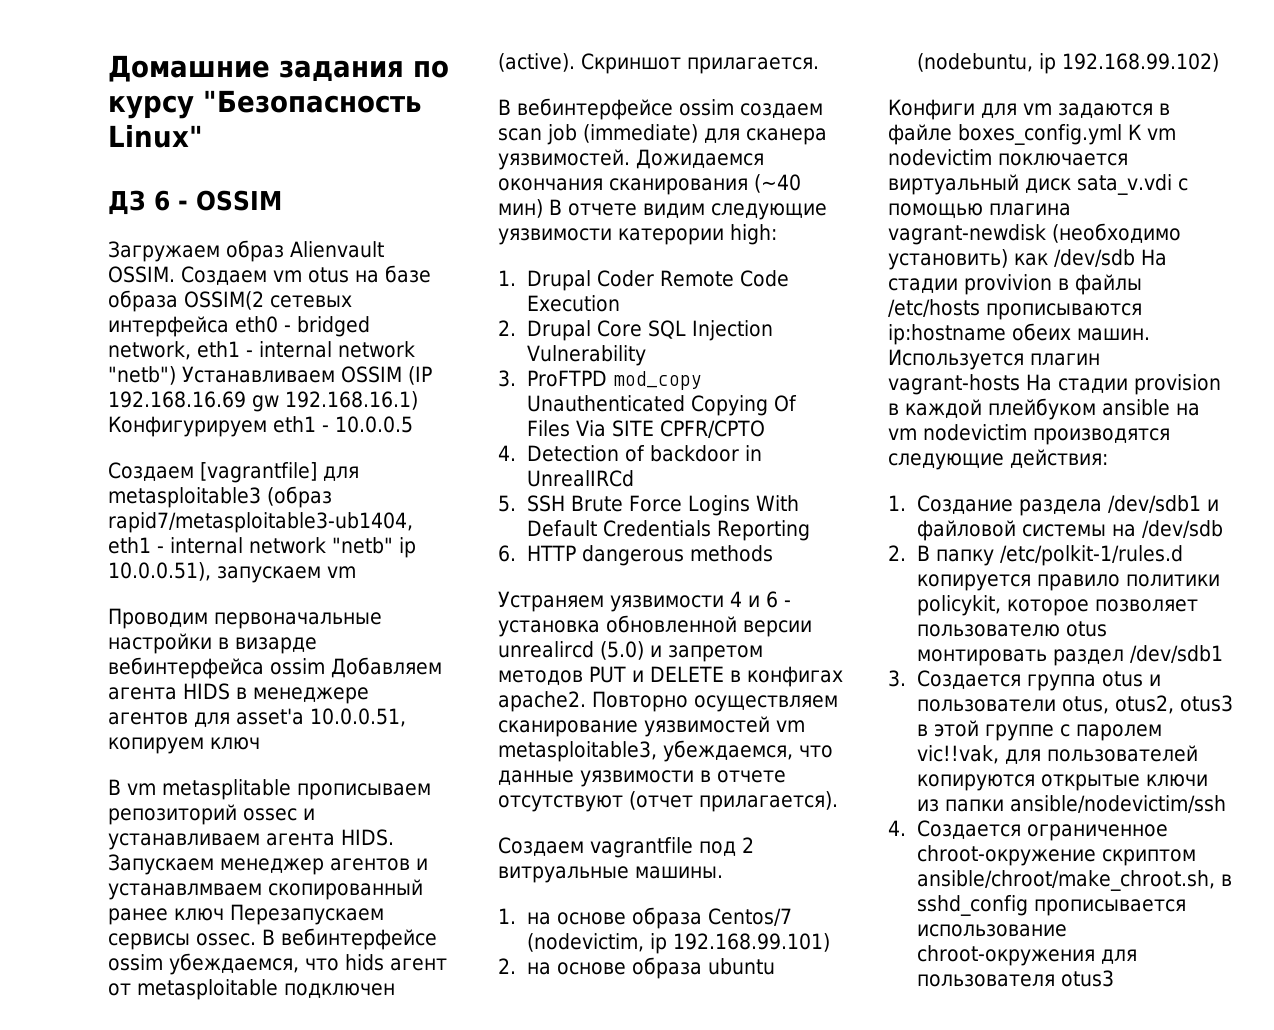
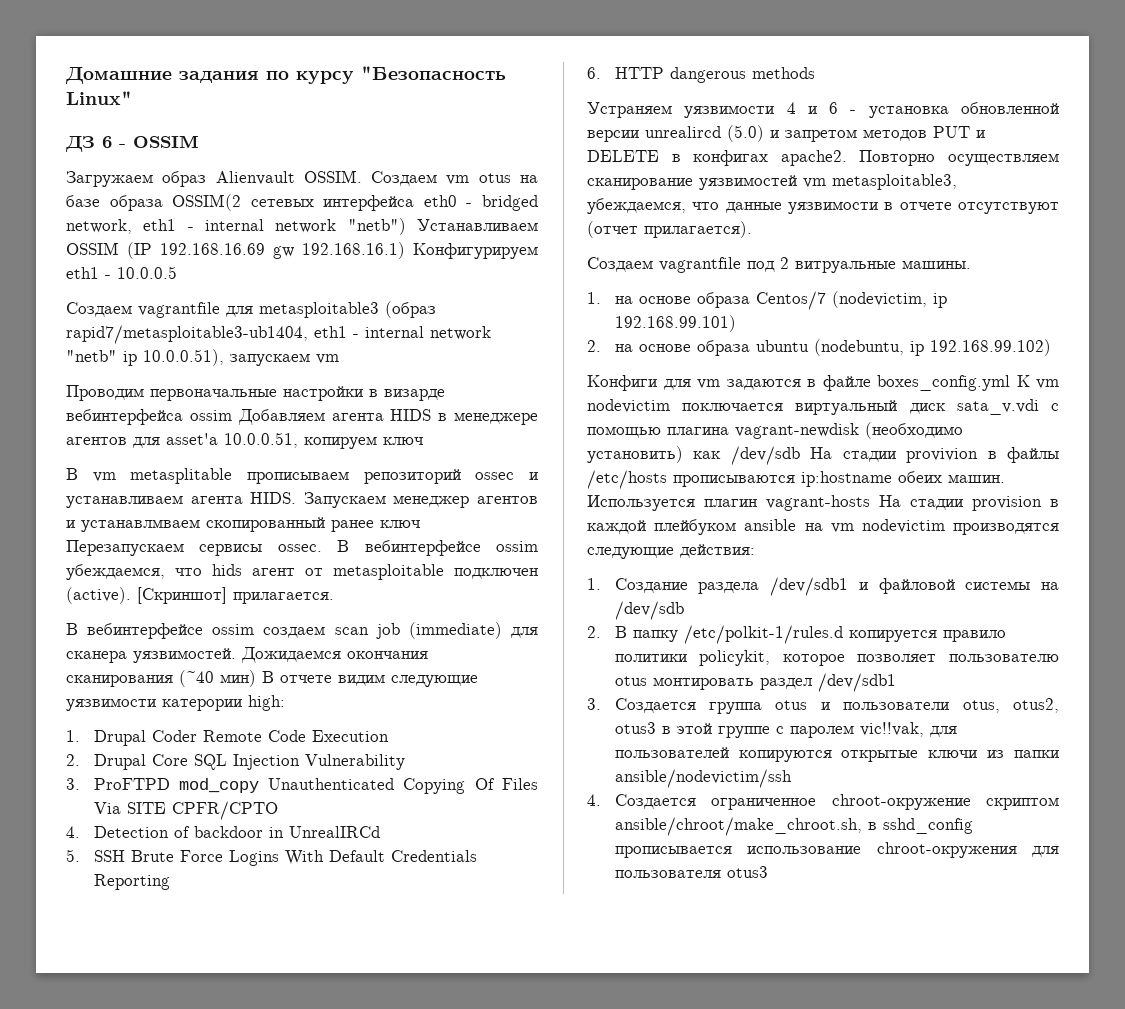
- Создаем [vagrantfile] для metasploitable3 (образ rapid7/metasploitable3-ub1404, eth1 - internal network "netb" ip 10.0.0.51), запускаем vm
+ Создаем vagrantfile для metasploitable3 (образ rapid7/metasploitable3-ub1404, eth1 - internal network "netb" ip 10.0.0.51), запускаем vm
- Скриншот прилагается.
+ [Скриншот] прилагается.

